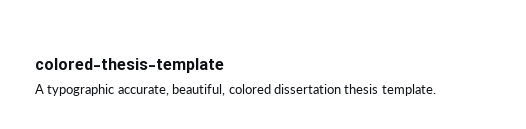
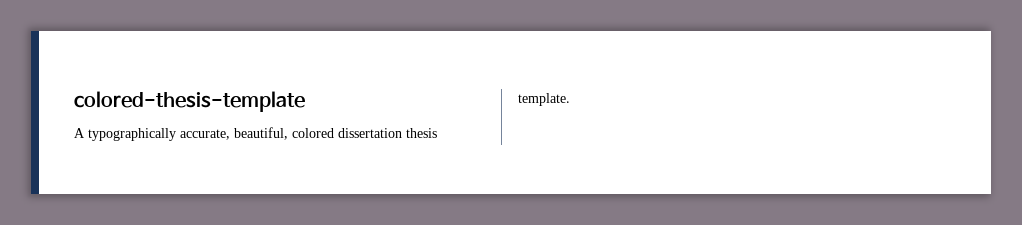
- A typographic accurate, beautiful, colored dissertation thesis template.
+ A typographically accurate, beautiful, colored dissertation thesis template.

